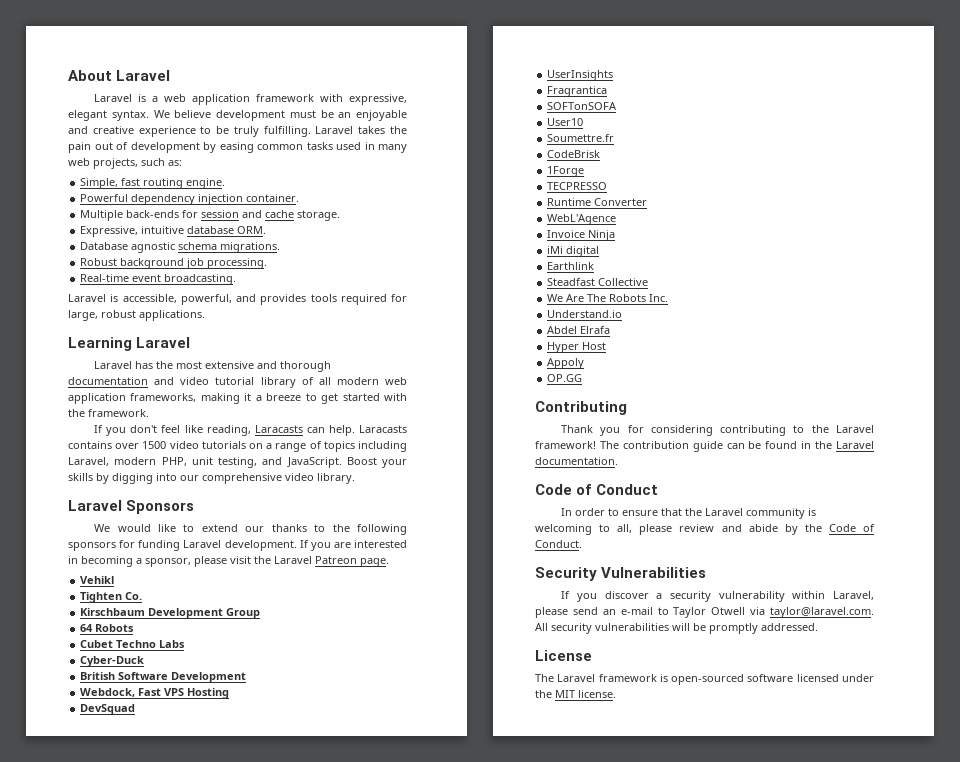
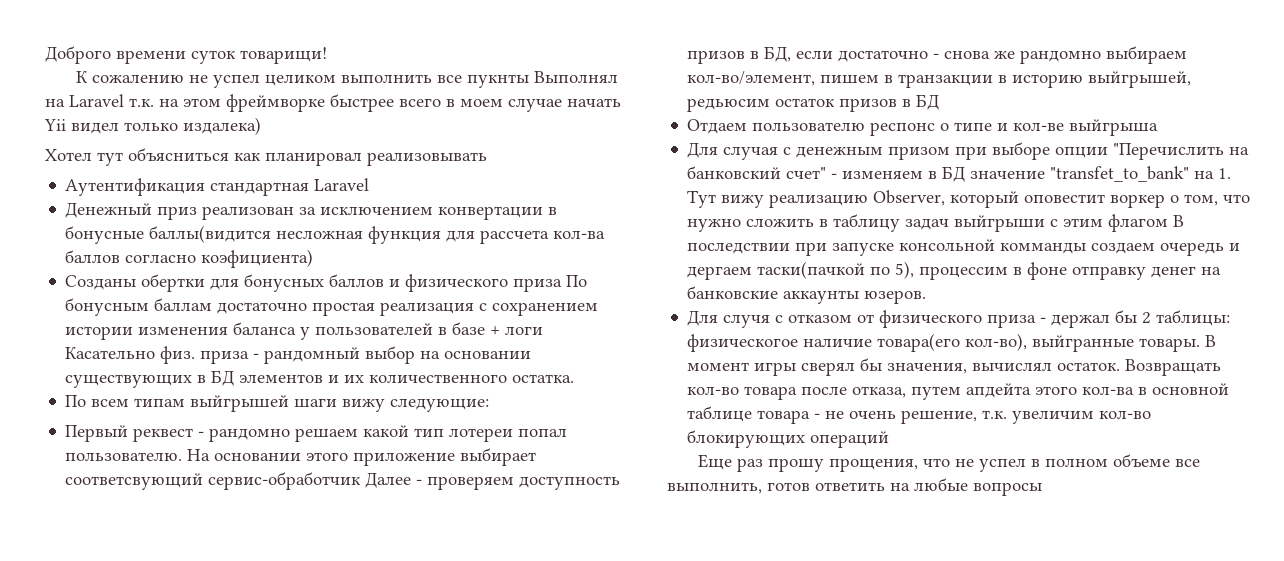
- About Laravel
- Laravel is a web application framework with expressive, elegant syntax. We believe development must be an enjoyable and creative experience to be truly fulfilling. Laravel takes the pain out of development by easing common tasks used in many web projects, such as:
- Simple, fast routing engine.
- Powerful dependency injection container.
- Multiple back-ends for session and cache storage.
- Expressive, intuitive database ORM.
- Database agnostic schema migrations.
- Robust background job processing.
- Real-time event broadcasting.
- Laravel is accessible, powerful, and provides tools required for large, robust applications.
- Learning Laravel
- Laravel has the most extensive and thorough documentation and video tutorial library of all modern web application frameworks, making it a breeze to get started with the framework.
- If you don't feel like reading, Laracasts can help. Laracasts contains over 1500 video tutorials on a range of topics including Laravel, modern PHP, unit testing, and JavaScript. Boost your skills by digging into our comprehensive video library.
- Laravel Sponsors
- We would like to extend our thanks to the following sponsors for funding Laravel development. If you are interested in becoming a sponsor, please visit the Laravel Patreon page.
- Vehikl
- Tighten Co.
- Kirschbaum Development Group
- 64 Robots
- Cubet Techno Labs
- Cyber-Duck
- British Software Development
- Webdock, Fast VPS Hosting
- DevSquad
- UserInsights
- Fragrantica
- SOFTonSOFA
- User10
- Soumettre.fr
- CodeBrisk
- 1Forge
- TECPRESSO
- Runtime Converter
- WebL'Agence
- Invoice Ninja
- iMi digital
- Earthlink
- Steadfast Collective
- We Are The Robots Inc.
- Understand.io
- Abdel Elrafa
- Hyper Host
- Appoly
- OP.GG
- Contributing
- Thank you for considering contributing to the Laravel framework! The contribution guide can be found in the Laravel documentation.
- Code of Conduct
- In order to ensure that the Laravel community is welcoming to all, please review and abide by the Code of Conduct.
- Security Vulnerabilities
- If you discover a security vulnerability within Laravel, please send an e-mail to Taylor Otwell via taylor@laravel.com. All security vulnerabilities will be promptly addressed.
- License
- The Laravel framework is open-sourced software licensed under the MIT license.
+ Доброго времени суток товарищи!
+ К сожалению не успел целиком выполнить все пукнты Выполнял на Laravel т.к. на этом фреймворке быстрее всего в моем случае начать Yii видел только издалека)
+ Хотел тут объясниться как планировал реализовывать
+ Аутентификация стандартная Laravel
+ Денежный приз реализован за исключением конвертации в бонусные баллы(видится несложная функция для рассчета кол-ва баллов согласно коэфициента)
+ Созданы обертки для бонусных баллов и физического приза По бонусным баллам достаточно простая реализация с сохранением истории изменения баланса у пользователей в базе + логи Касательно физ. приза - рандомный выбор на основании существующих в БД элементов и их количественного остатка.
+ По всем типам выйгрышей шаги вижу следующие:
+ Первый реквест - рандомно решаем какой тип лотереи попал пользователю. На основании этого приложение выбирает соответсвующий сервис-обработчик Далее - проверяем доступность призов в БД, если достаточно - снова же рандомно выбираем кол-во/элемент, пишем в транзакции в историю выйгрышей, редьюсим остаток призов в БД
+ Отдаем пользователю респонс о типе и кол-ве выйгрыша
+ Для случая с денежным призом при выборе опции "Перечислить на банковский счет" - изменяем в БД значение "transfet_to_bank" на 1. Тут вижу реализацию Observer, который оповестит воркер о том, что нужно сложить в таблицу задач выйгрыши с этим флагом В последствии при запуске консольной комманды создаем очередь и дергаем таски(пачкой по 5), процессим в фоне отправку денег на банковские аккаунты юзеров.
+ Для случя с отказом от физического приза - держал бы 2 таблицы: физическогое наличие товара(его кол-во), выйгранные товары. В момент игры сверял бы значения, вычислял остаток. Возвращать кол-во товара после отказа, путем апдейта этого кол-ва в основной таблице товара - не очень решение, т.к. увеличим кол-во блокирующих операций
+ Еще раз прошу прощения, что не успел в полном объеме все выполнить, готов ответить на любые вопросы

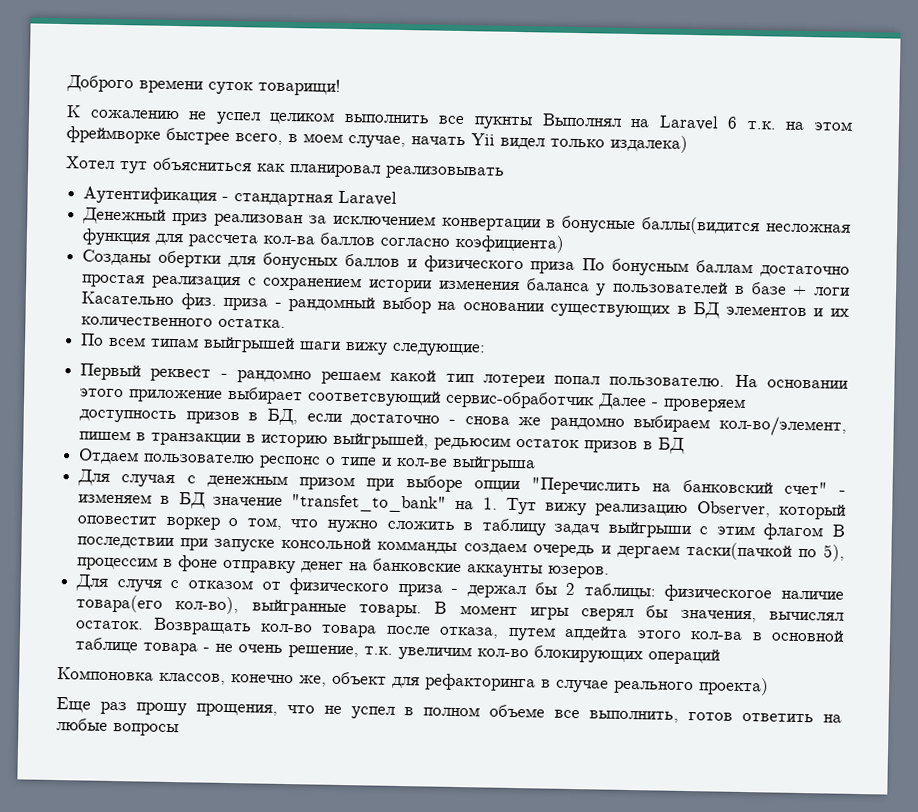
- К сожалению не успел целиком выполнить все пукнты Выполнял на Laravel т.к. на этом фреймворке быстрее всего в моем случае начать Yii видел только издалека)
+ К сожалению не успел целиком выполнить все пукнты Выполнял на Laravel 6 т.к. на этом фреймворке быстрее всего, в моем случае, начать Yii видел только издалека)
- Аутентификация стандартная Laravel
+ Аутентификация - стандартная Laravel
+ Компоновка классов, конечно же, объект для рефакторинга в случае реального проекта)

